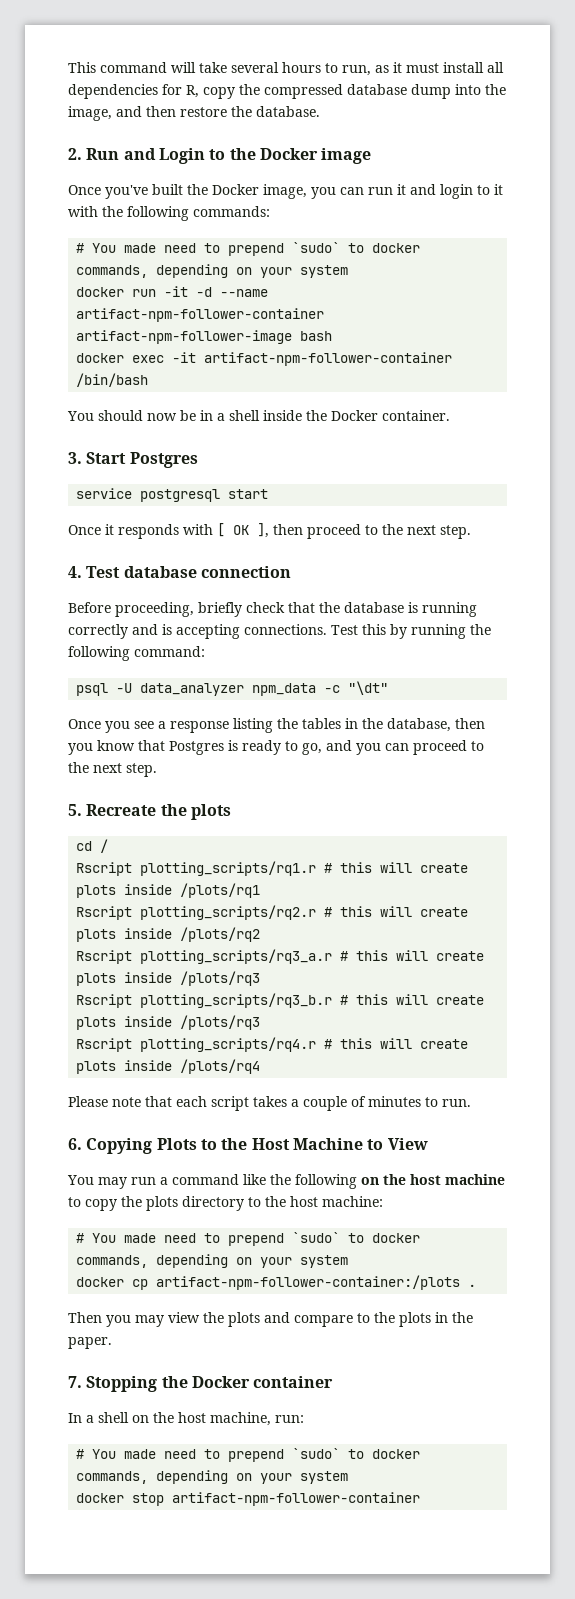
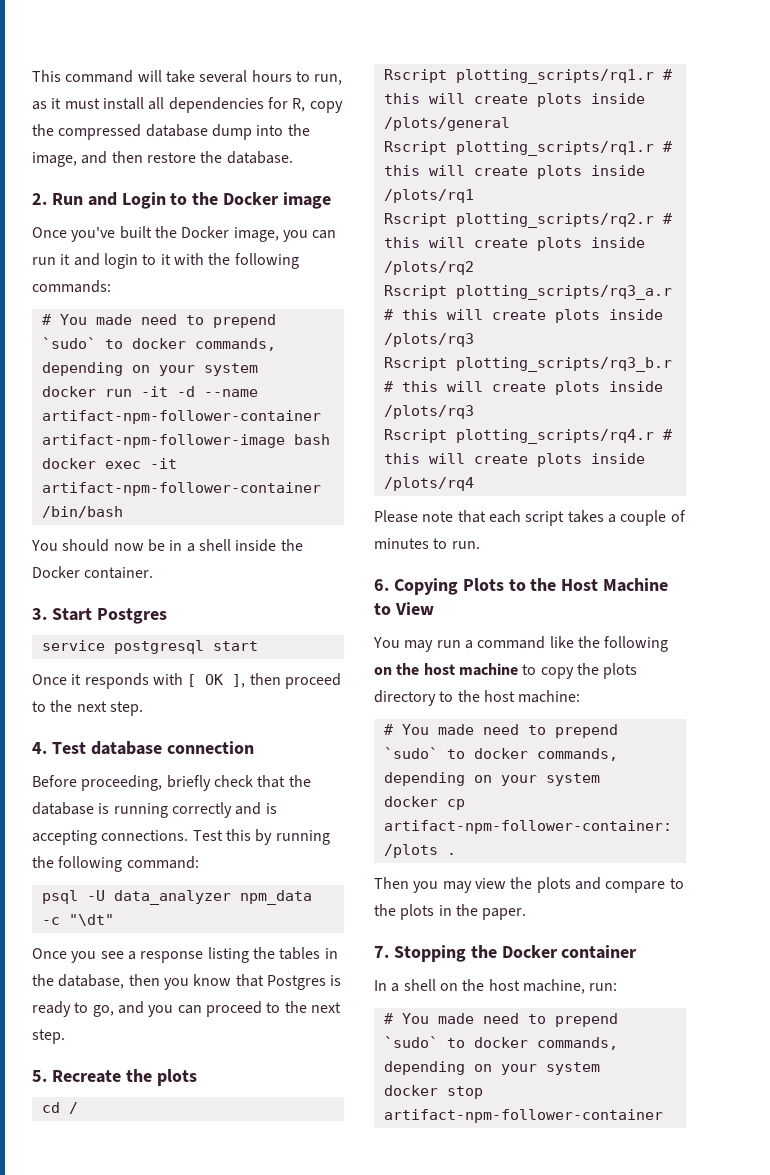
+ Rscript plotting_scripts/rq1.r # this will create plots inside /plots/general

